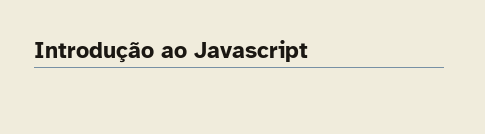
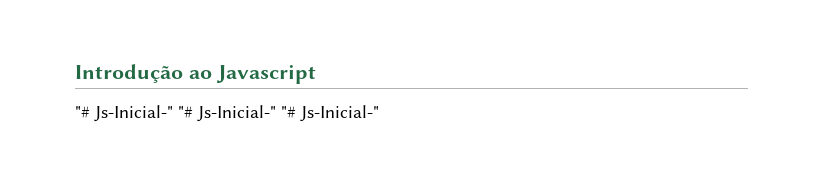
+ "# Js-Inicial-" "# Js-Inicial-" "# Js-Inicial-"

